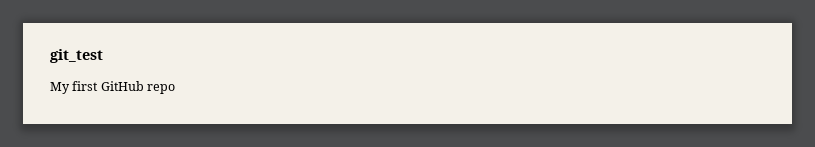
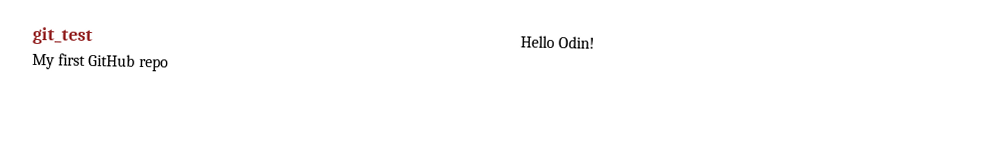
+ Hello Odin!

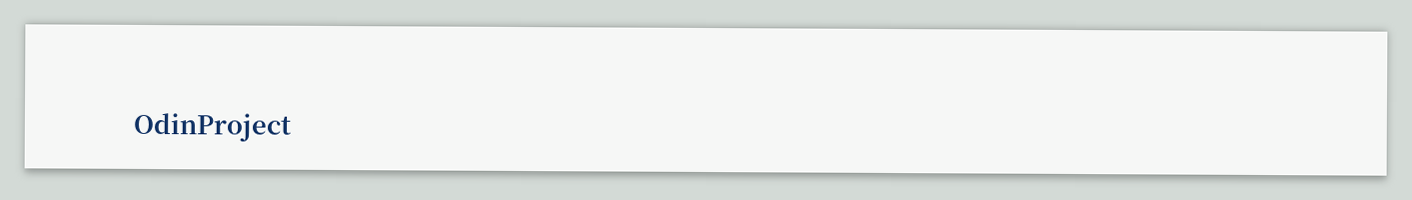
- git_test
- My first GitHub repo
- Hello Odin!
+ OdinProject

